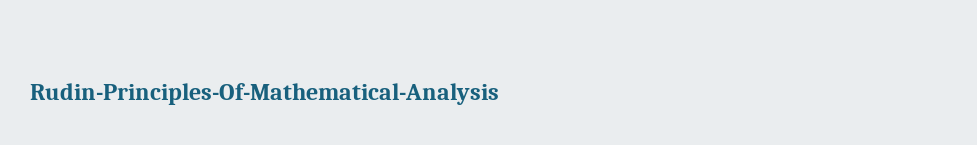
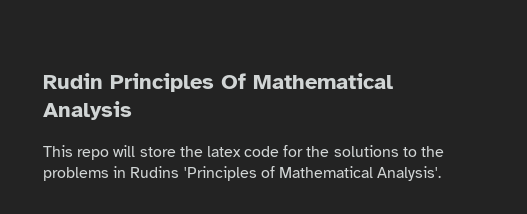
- Rudin-Principles-Of-Mathematical-Analysis
+ Rudin Principles Of Mathematical Analysis
+ This repo will store the latex code for the solutions to the problems in Rudins 'Principles of Mathematical Analysis'.

